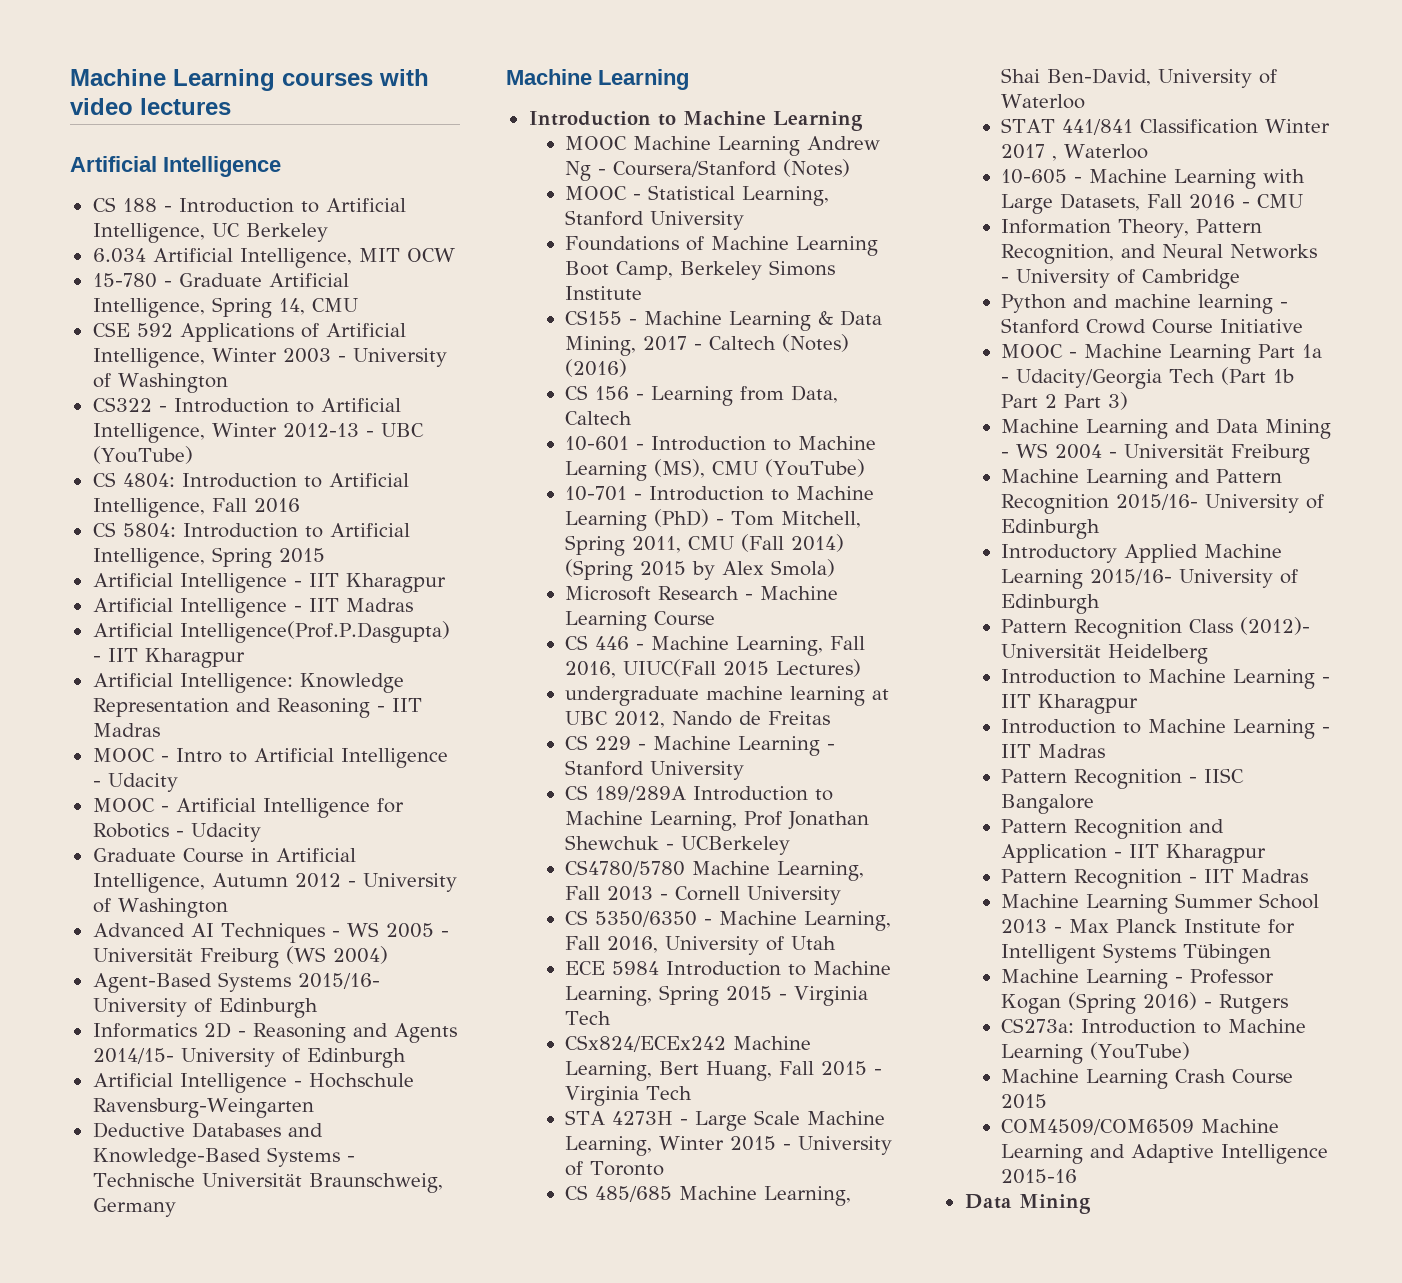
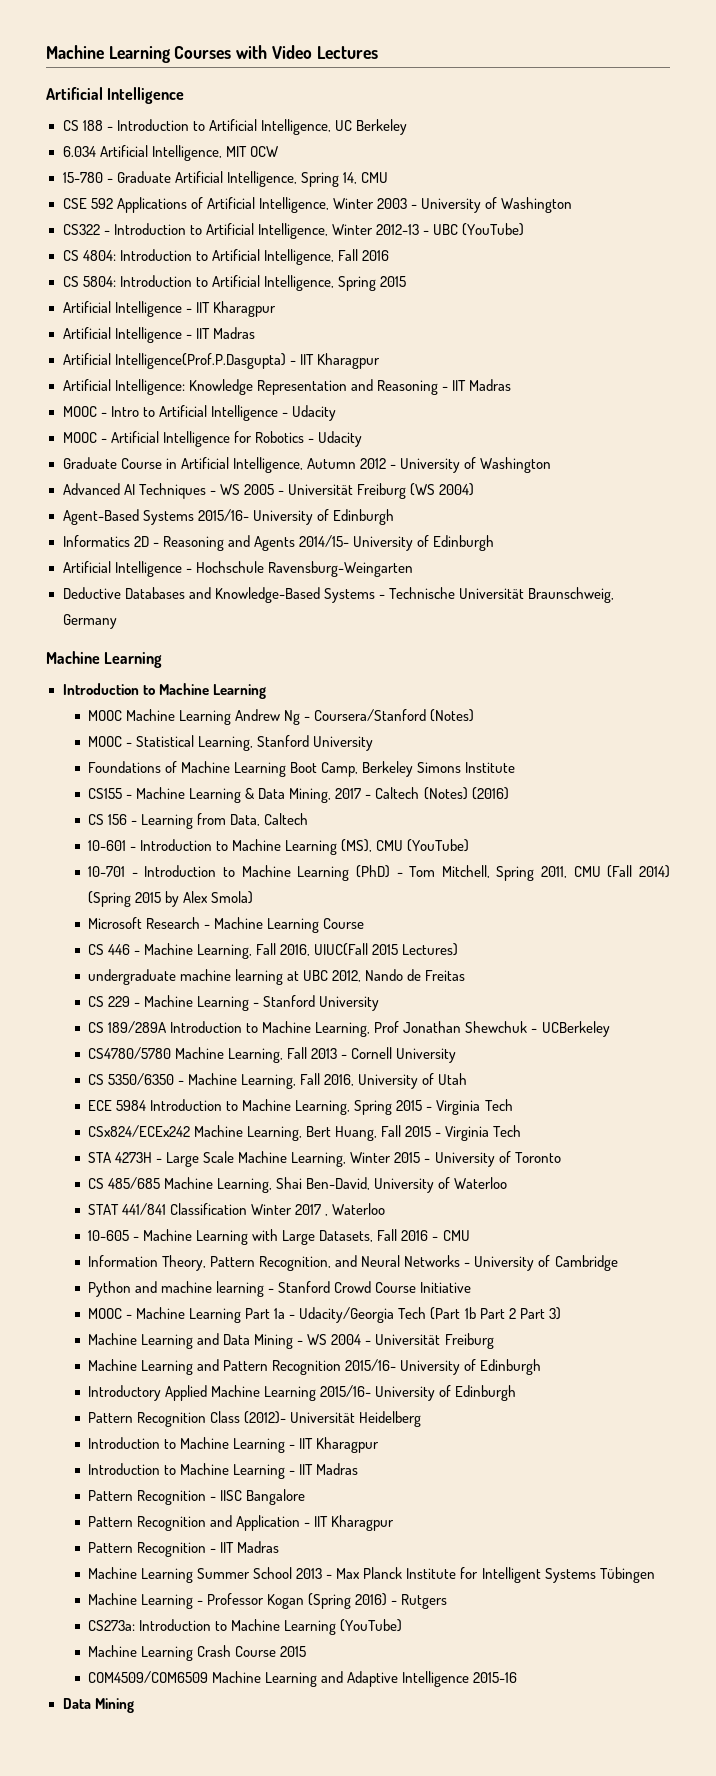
- Machine Learning courses with video lectures
+ Machine Learning Courses with Video Lectures

